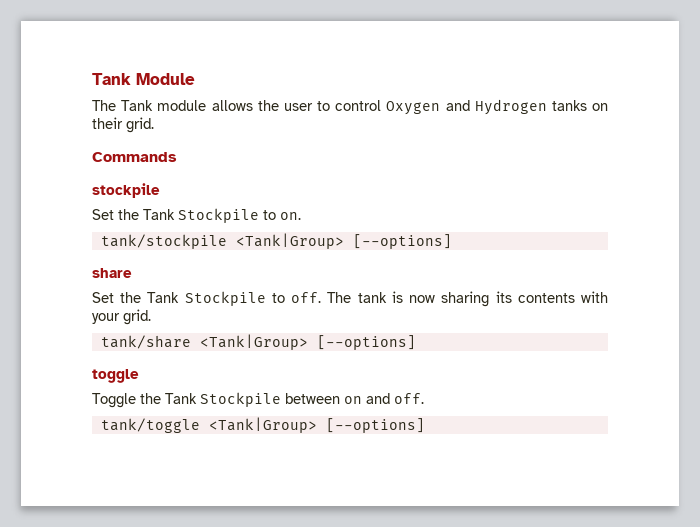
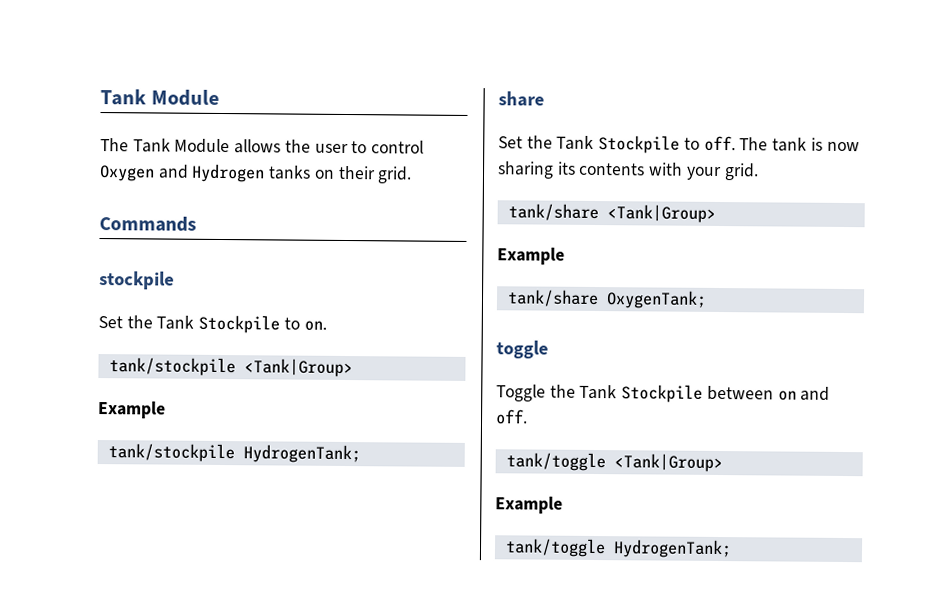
- The Tank module allows the user to control Oxygen and Hydrogen tanks on their grid.
+ The Tank Module allows the user to control Oxygen and Hydrogen tanks on their grid.
- tank/stockpile <Tank|Group> [--options]
+ tank/stockpile <Tank|Group>
+ Example
+ tank/stockpile HydrogenTank;
- tank/share <Tank|Group> [--options]
+ tank/share <Tank|Group>
+ Example
+ tank/share OxygenTank;
- tank/toggle <Tank|Group> [--options]
+ tank/toggle <Tank|Group>
+ Example
+ tank/toggle HydrogenTank;

